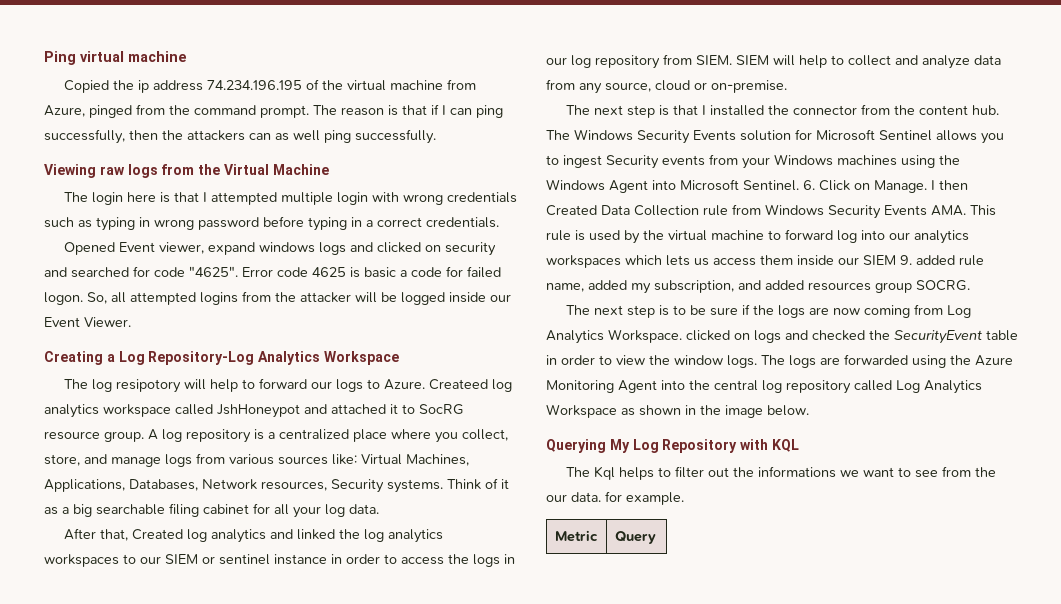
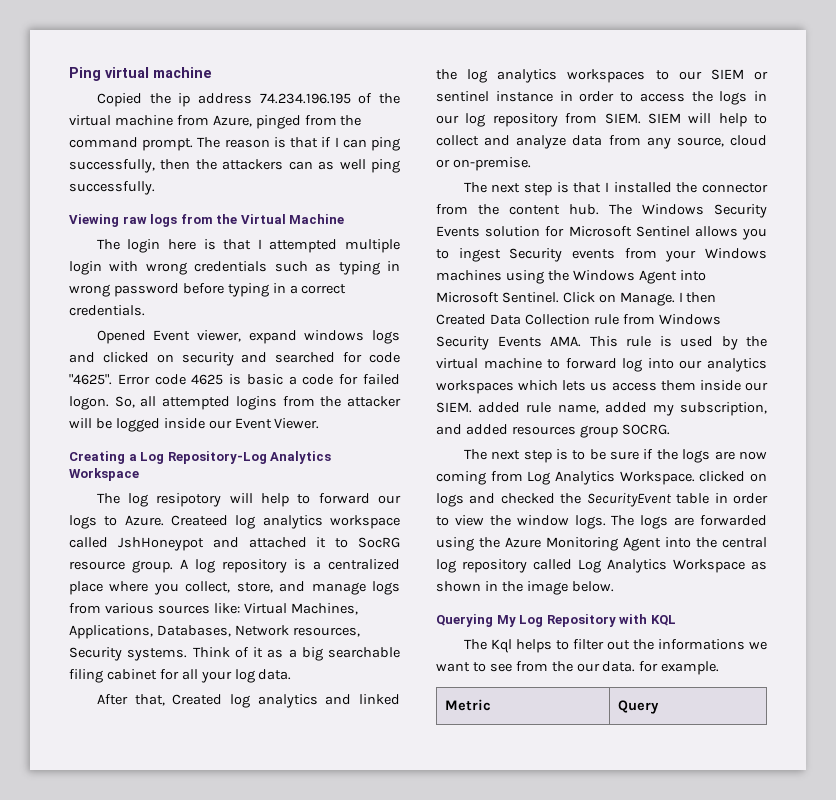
- 6. Click on Manage.
+ Click on Manage.
- I then Created Data Collection rule from Windows Security Events AMA. This rule is used by the virtual machine to forward log into our analytics workspaces which lets us access them inside our SIEM 9. added rule name, added my subscription, and added resources group SOCRG.
+ I then Created Data Collection rule from Windows Security Events AMA. This rule is used by the virtual machine to forward log into our analytics workspaces which lets us access them inside our SIEM. added rule name, added my subscription, and added resources group SOCRG.

